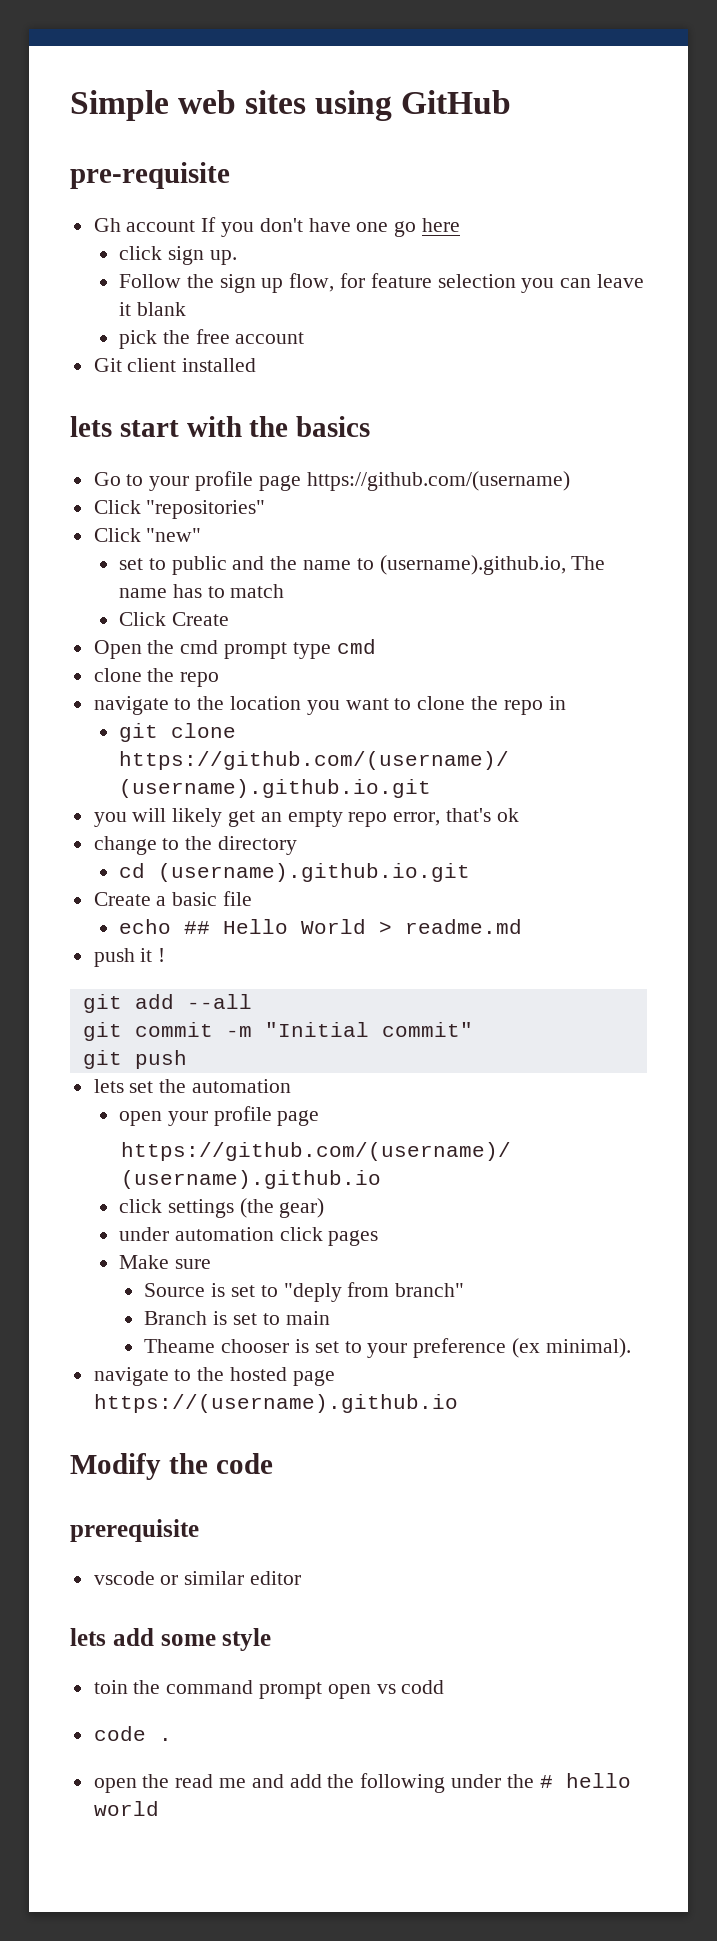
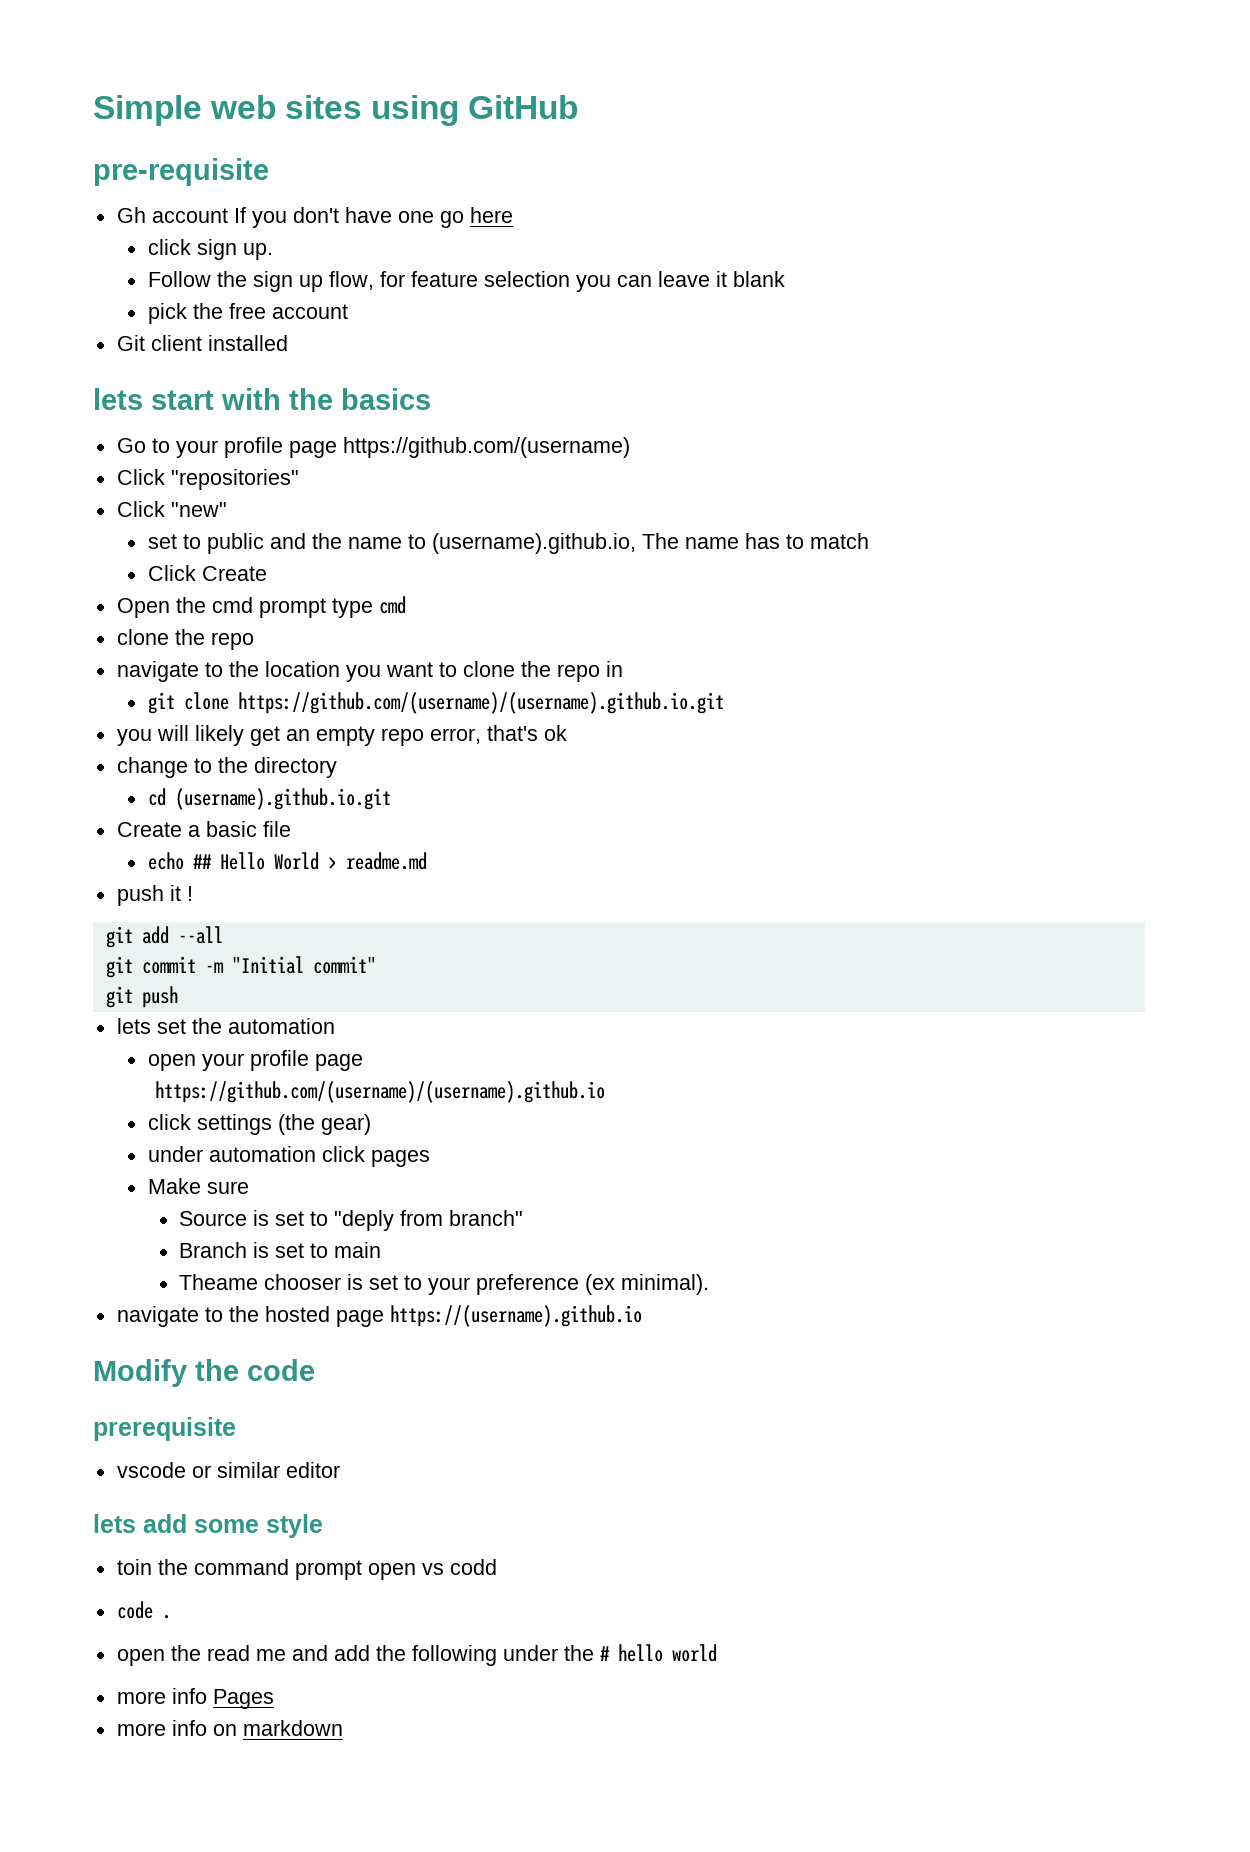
+ more info Pages
+ more info on markdown

